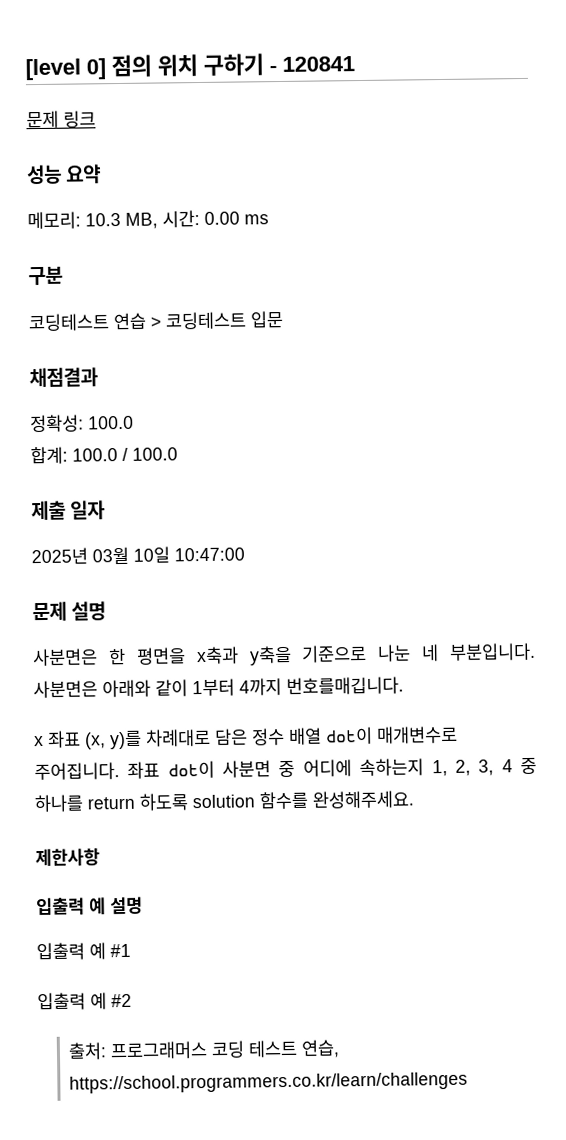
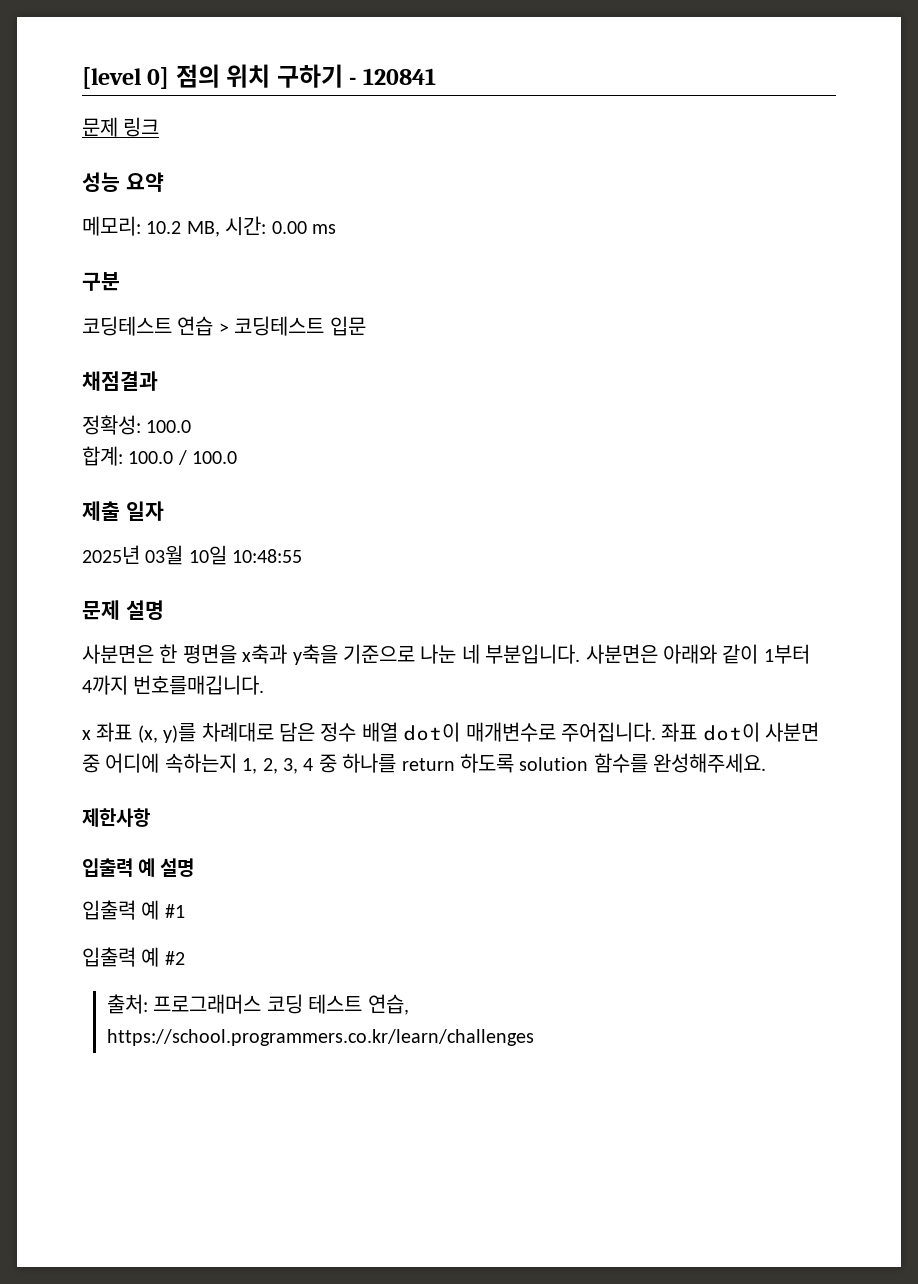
- 메모리: 10.3 MB, 시간: 0.00 ms
+ 메모리: 10.2 MB, 시간: 0.00 ms
- 2025년 03월 10일 10:47:00
+ 2025년 03월 10일 10:48:55

